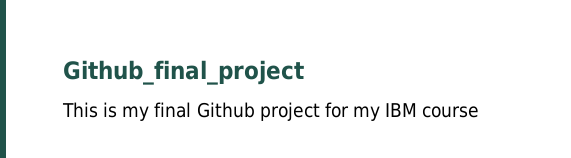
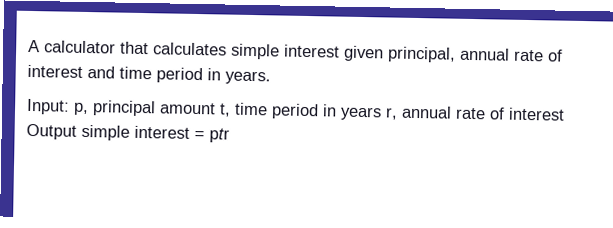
- Github_final_project
- This is my final Github project for my IBM course
+ A calculator that calculates simple interest given principal, annual rate of interest and time period in years.
+ Input: p, principal amount t, time period in years r, annual rate of interest Output simple interest = ptr

